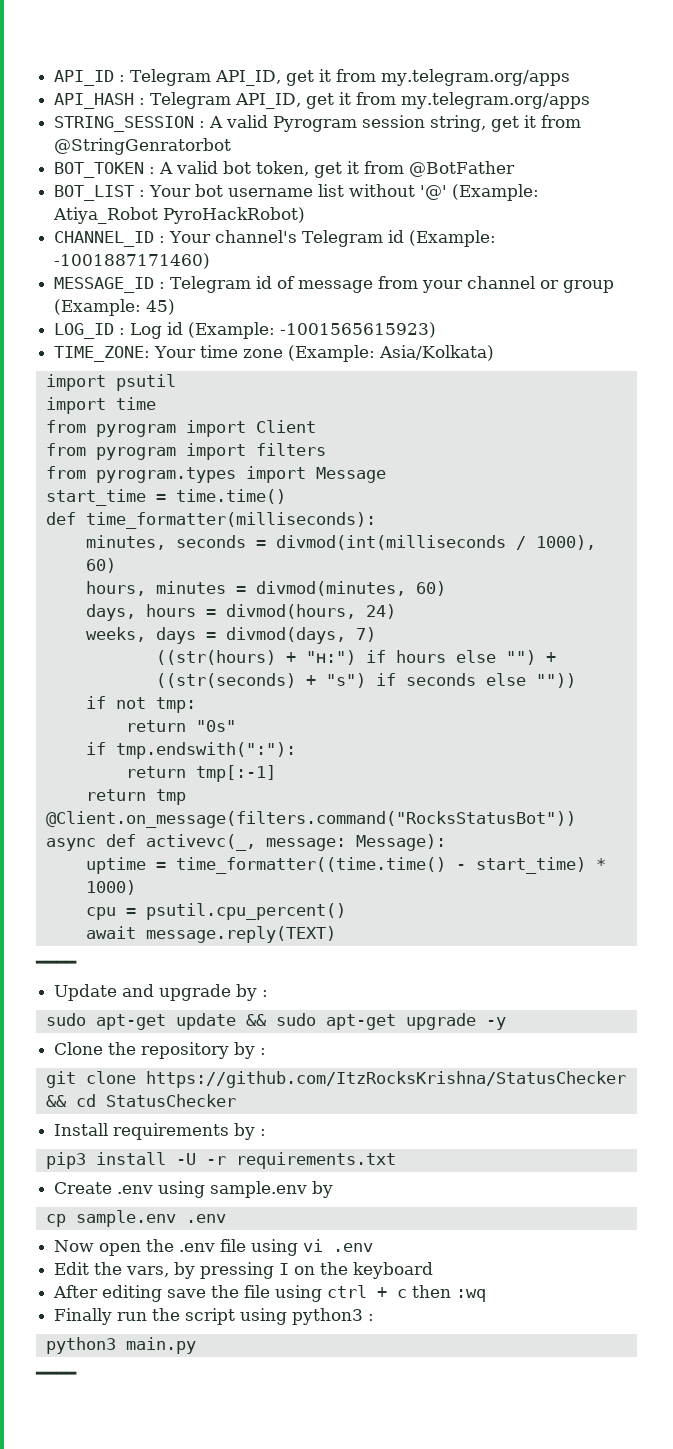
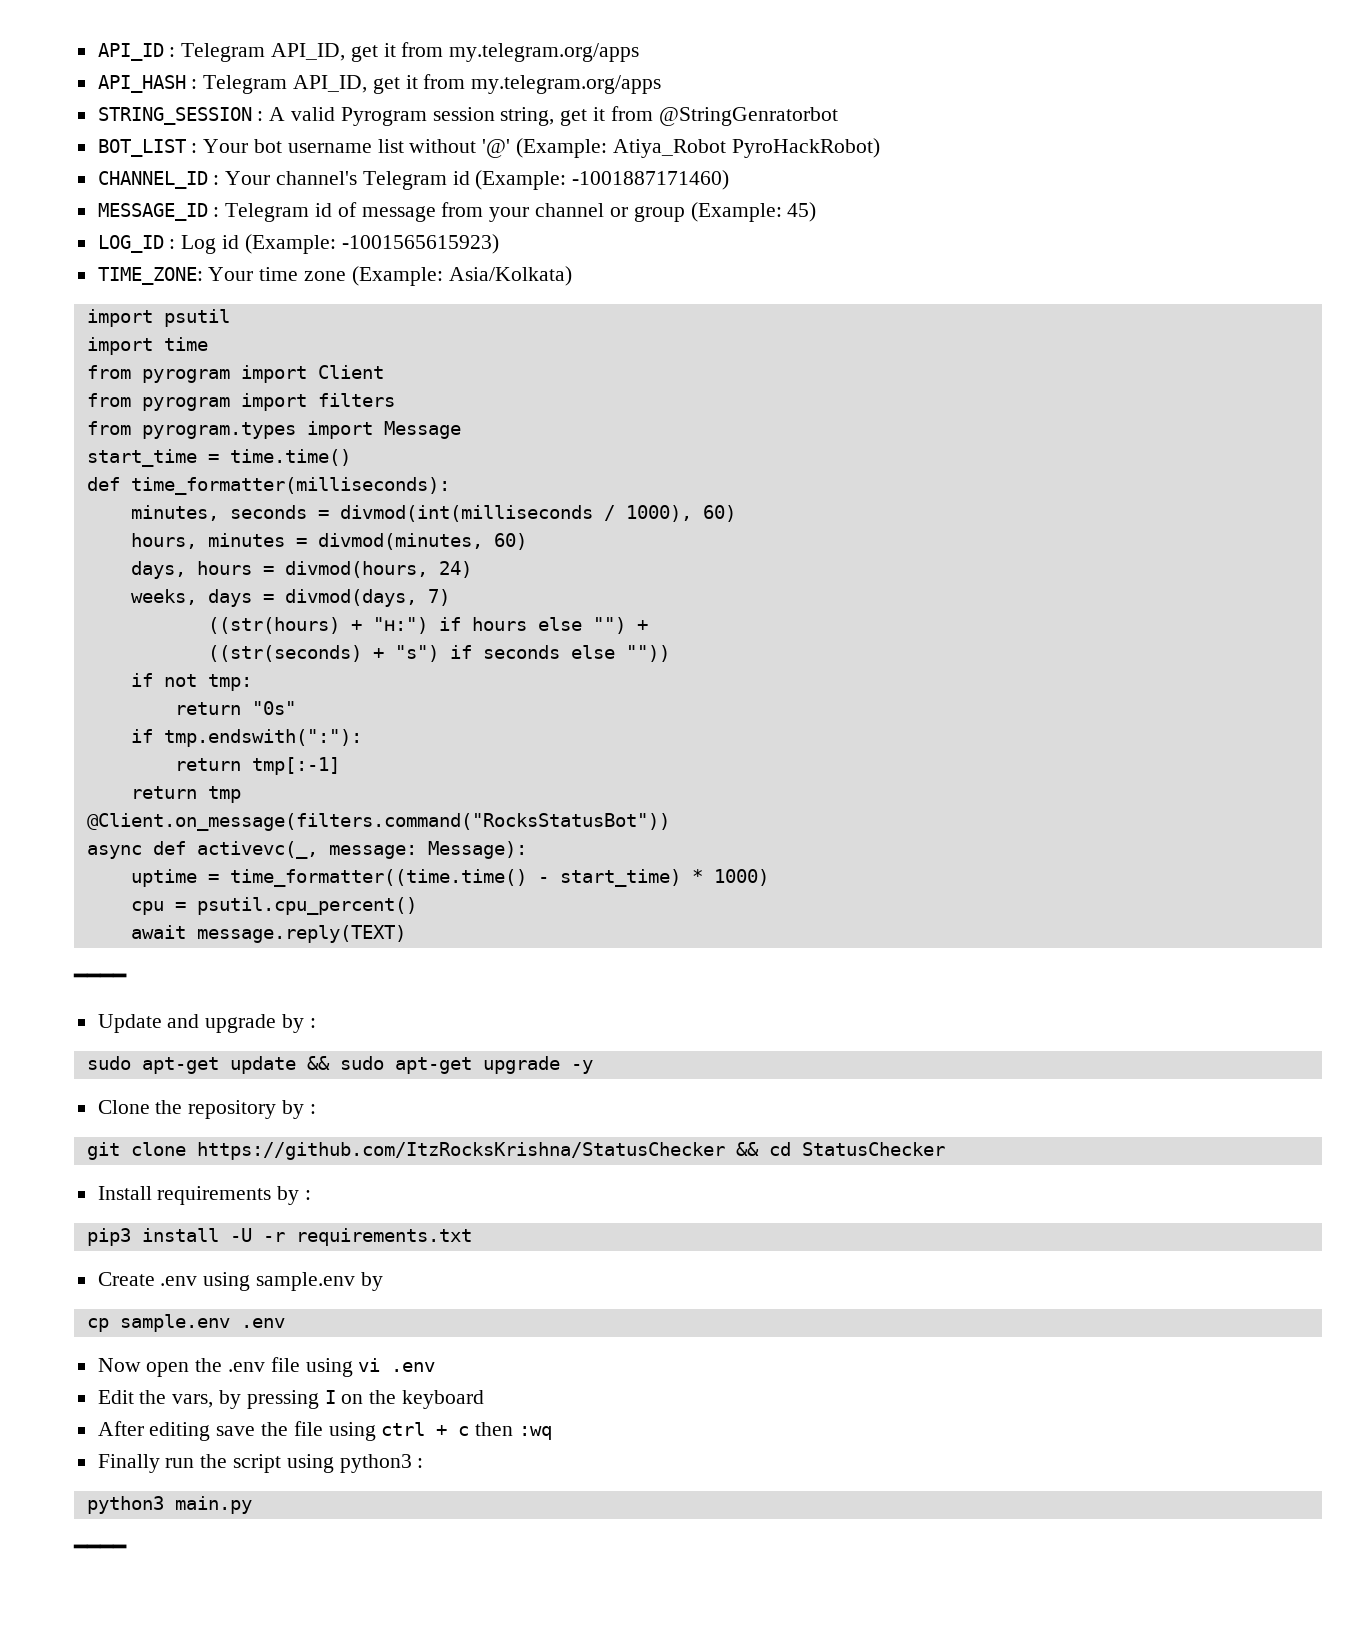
- BOT_TOKEN : A valid bot token, get it from @BotFather

